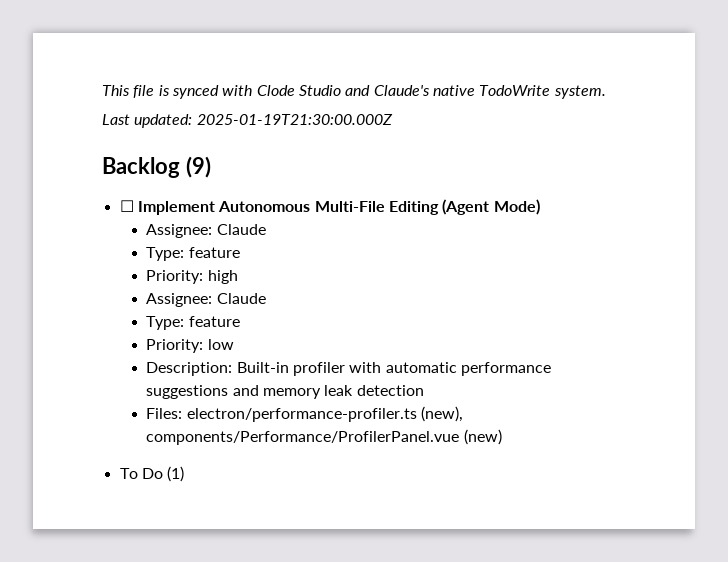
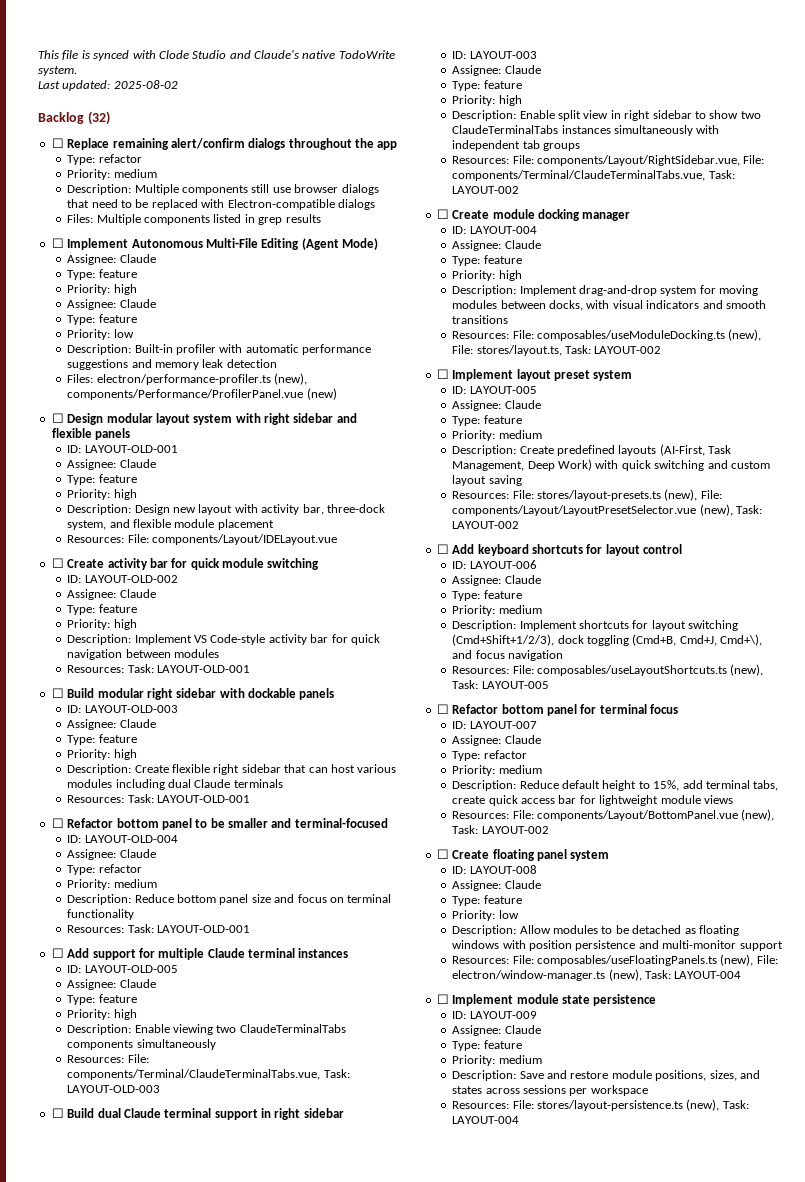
- Last updated: 2025-01-19T21:30:00.000Z
+ Last updated: 2025-08-02
- Backlog (9)
+ Backlog (32)
+ ☐ Replace remaining alert/confirm dialogs throughout the app
+ Type: refactor
+ Priority: medium
+ Description: Multiple components still use browser dialogs that need to be replaced with Electron-compatible dialogs
+ Files: Multiple components listed in grep results
- To Do (1)
+ ☐ Design modular layout system with right sidebar and flexible panels
+ ID: LAYOUT-OLD-001
+ Assignee: Claude
+ Type: feature
+ Priority: high
+ Description: Design new layout with activity bar, three-dock system, and flexible module placement
+ Resources: File: components/Layout/IDELayout.vue
+ ☐ Create activity bar for quick module switching
+ ID: LAYOUT-OLD-002
+ Assignee: Claude
+ Type: feature
+ Priority: high
+ Description: Implement VS Code-style activity bar for quick navigation between modules
+ Resources: Task: LAYOUT-OLD-001
+ ☐ Build modular right sidebar with dockable panels
+ ID: LAYOUT-OLD-003
+ Assignee: Claude
+ Type: feature
+ Priority: high
+ Description: Create flexible right sidebar that can host various modules including dual Claude terminals
+ Resources: Task: LAYOUT-OLD-001
+ ☐ Refactor bottom panel to be smaller and terminal-focused
+ ID: LAYOUT-OLD-004
+ Assignee: Claude
+ Type: refactor
+ Priority: medium
+ Description: Reduce bottom panel size and focus on terminal functionality
+ Resources: Task: LAYOUT-OLD-001
+ ☐ Add support for multiple Claude terminal instances
+ ID: LAYOUT-OLD-005
+ Assignee: Claude
+ Type: feature
+ Priority: high
+ Description: Enable viewing two ClaudeTerminalTabs components simultaneously
+ Resources: File: components/Terminal/ClaudeTerminalTabs.vue, Task: LAYOUT-OLD-003
+ ☐ Build dual Claude terminal support in right sidebar
+ ID: LAYOUT-003
+ Assignee: Claude
+ Type: feature
+ Priority: high
+ Description: Enable split view in right sidebar to show two ClaudeTerminalTabs instances simultaneously with independent tab groups
+ Resources: File: components/Layout/RightSidebar.vue, File: components/Terminal/ClaudeTerminalTabs.vue, Task: LAYOUT-002
+ ☐ Create module docking manager
+ ID: LAYOUT-004
+ Assignee: Claude
+ Type: feature
+ Priority: high
+ Description: Implement drag-and-drop system for moving modules between docks, with visual indicators and smooth transitions
+ Resources: File: composables/useModuleDocking.ts (new), File: stores/layout.ts, Task: LAYOUT-002
+ ☐ Implement layout preset system
+ ID: LAYOUT-005
+ Assignee: Claude
+ Type: feature
+ Priority: medium
+ Description: Create predefined layouts (AI-First, Task Management, Deep Work) with quick switching and custom layout saving
+ Resources: File: stores/layout-presets.ts (new), File: components/Layout/LayoutPresetSelector.vue (new), Task: LAYOUT-002
+ ☐ Add keyboard shortcuts for layout control
+ ID: LAYOUT-006
+ Assignee: Claude
+ Type: feature
+ Priority: medium
+ Description: Implement shortcuts for layout switching (Cmd+Shift+1/2/3), dock toggling (Cmd+B, Cmd+J, Cmd+\), and focus navigation
+ Resources: File: composables/useLayoutShortcuts.ts (new), Task: LAYOUT-005
+ ☐ Refactor bottom panel for terminal focus
+ ID: LAYOUT-007
+ Assignee: Claude
+ Type: refactor
+ Priority: medium
+ Description: Reduce default height to 15%, add terminal tabs, create quick access bar for lightweight module views
+ Resources: File: components/Layout/BottomPanel.vue (new), Task: LAYOUT-002
+ ☐ Create floating panel system
+ ID: LAYOUT-008
+ Assignee: Claude
+ Type: feature
+ Priority: low
+ Description: Allow modules to be detached as floating windows with position persistence and multi-monitor support
+ Resources: File: composables/useFloatingPanels.ts (new), File: electron/window-manager.ts (new), Task: LAYOUT-004
+ ☐ Implement module state persistence
+ ID: LAYOUT-009
+ Assignee: Claude
+ Type: feature
+ Priority: medium
+ Description: Save and restore module positions, sizes, and states across sessions per workspace
+ Resources: File: stores/layout-persistence.ts (new), Task: LAYOUT-004

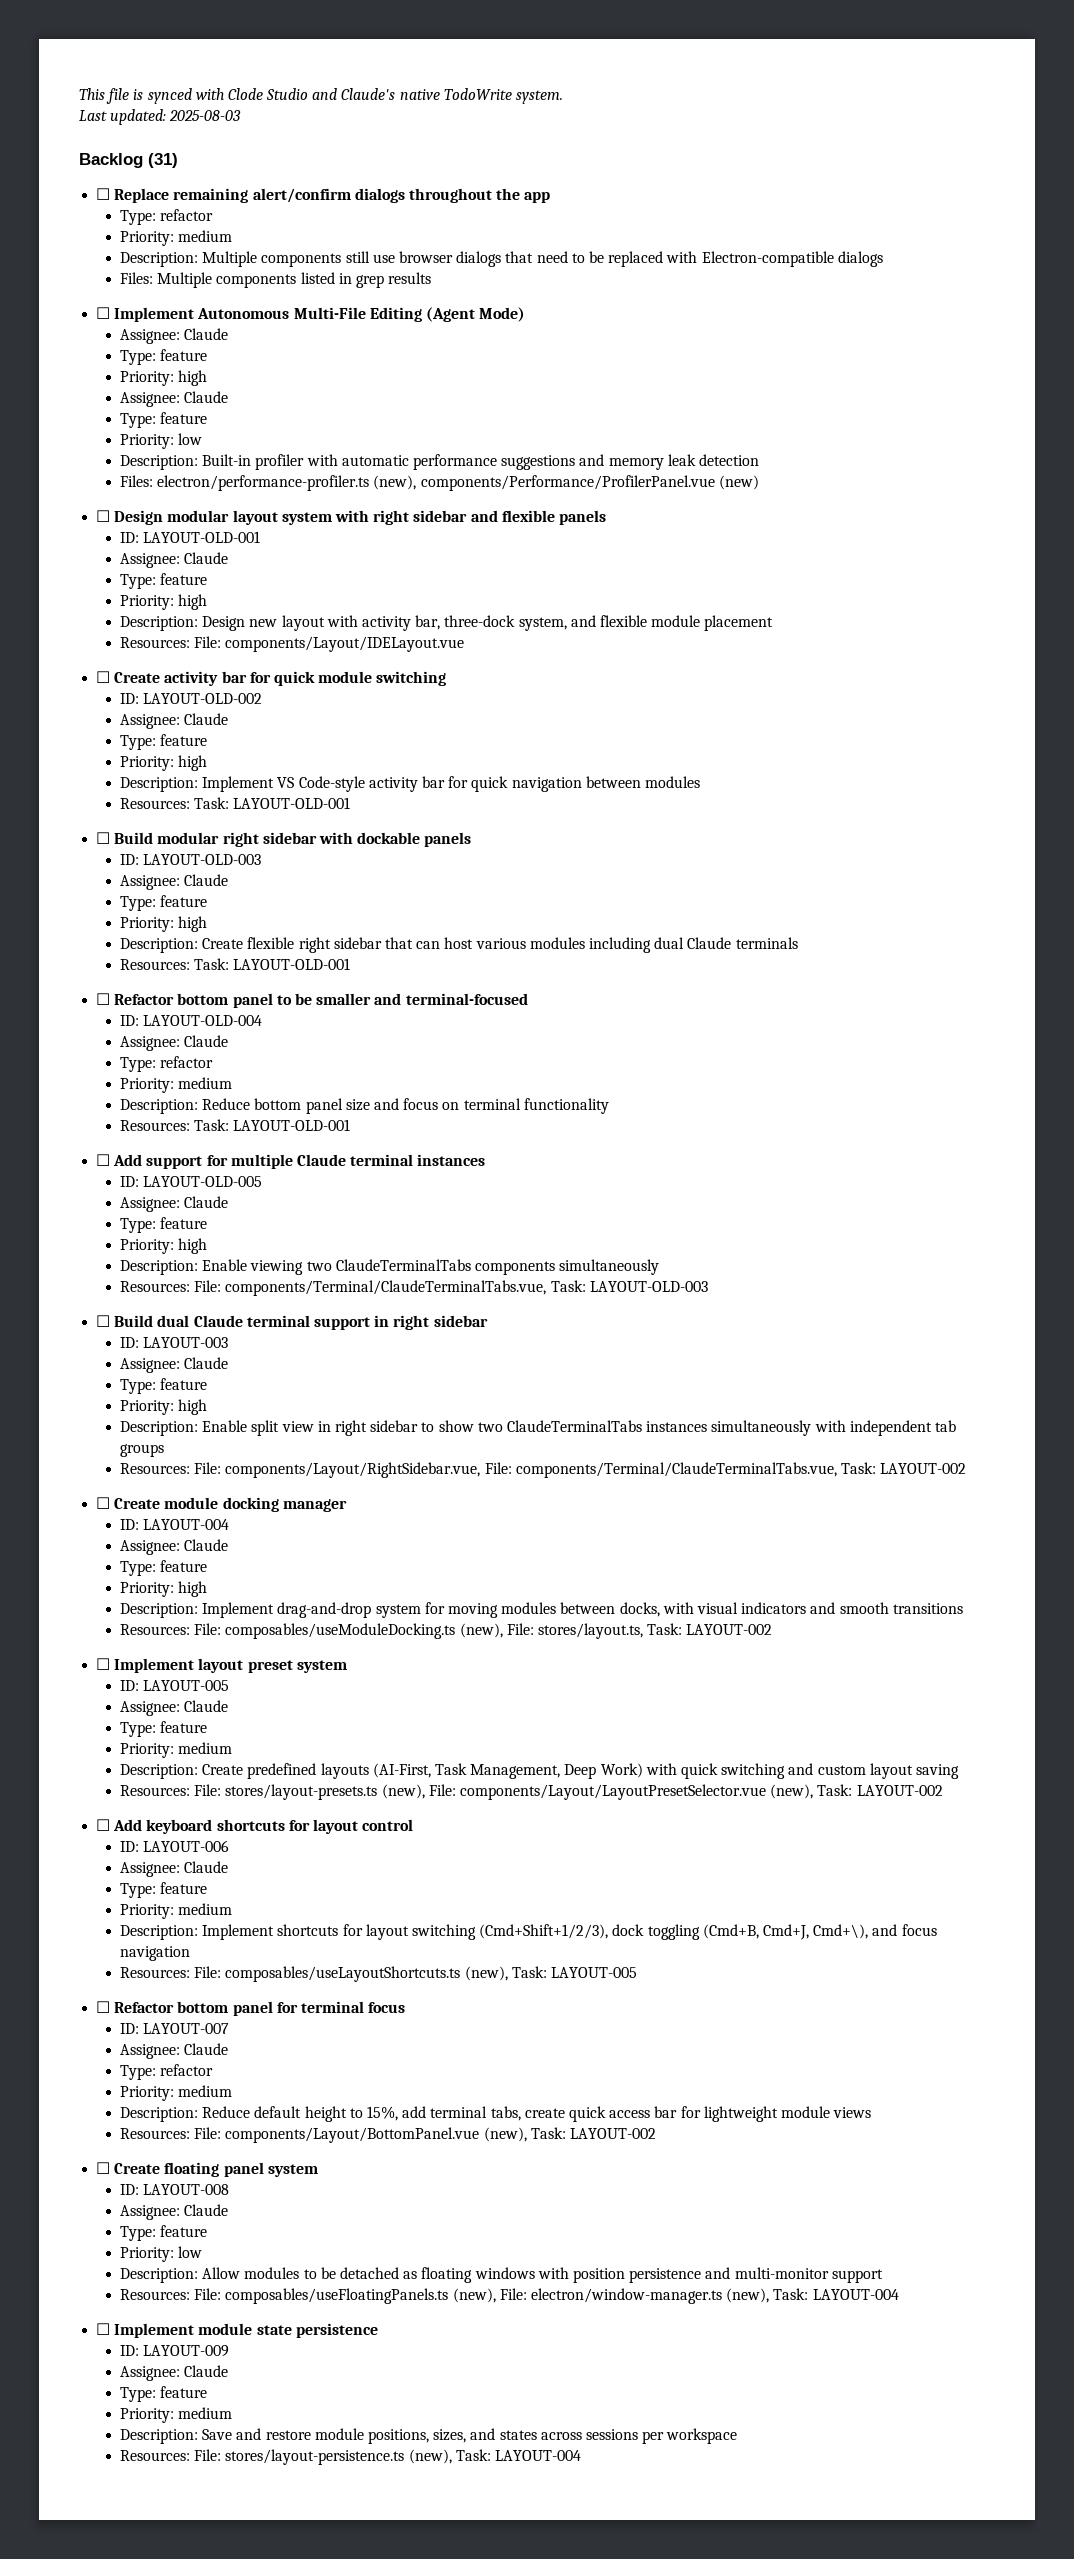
- Last updated: 2025-08-02
+ Last updated: 2025-08-03
- Backlog (32)
+ Backlog (31)

